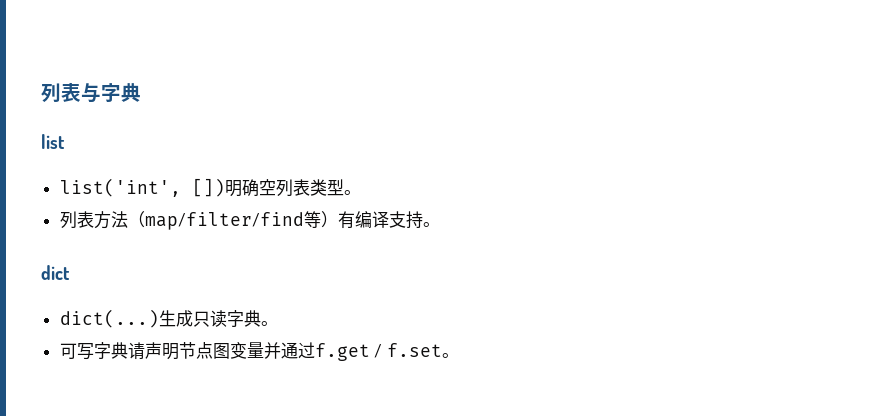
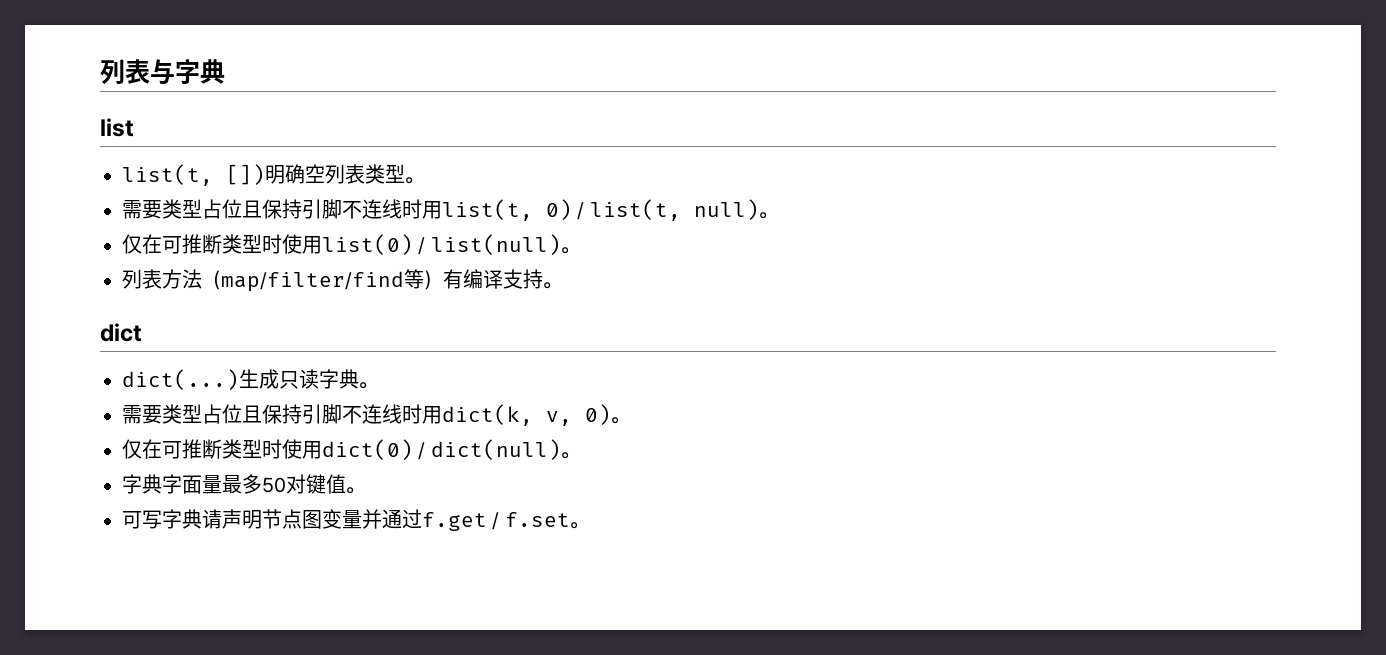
- list('int', [])明确空列表类型。
+ list(t, [])明确空列表类型。
+ 需要类型占位且保持引脚不连线时用list(t, 0) / list(t, null)。
+ 仅在可推断类型时使用list(0) / list(null)。
+ 需要类型占位且保持引脚不连线时用dict(k, v, 0)。
+ 仅在可推断类型时使用dict(0) / dict(null)。
+ 字典字面量最多50对键值。

